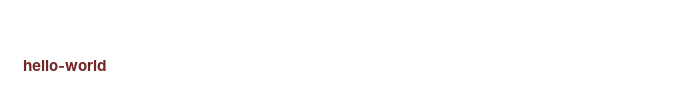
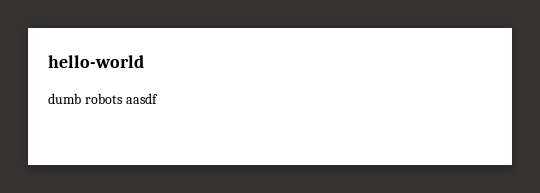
+ dumb robots aasdf

